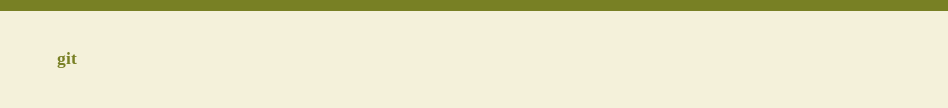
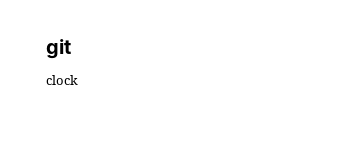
+ clock

